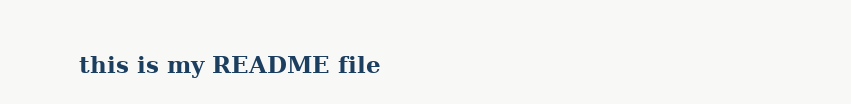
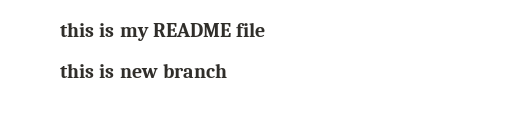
+ this is new branch

